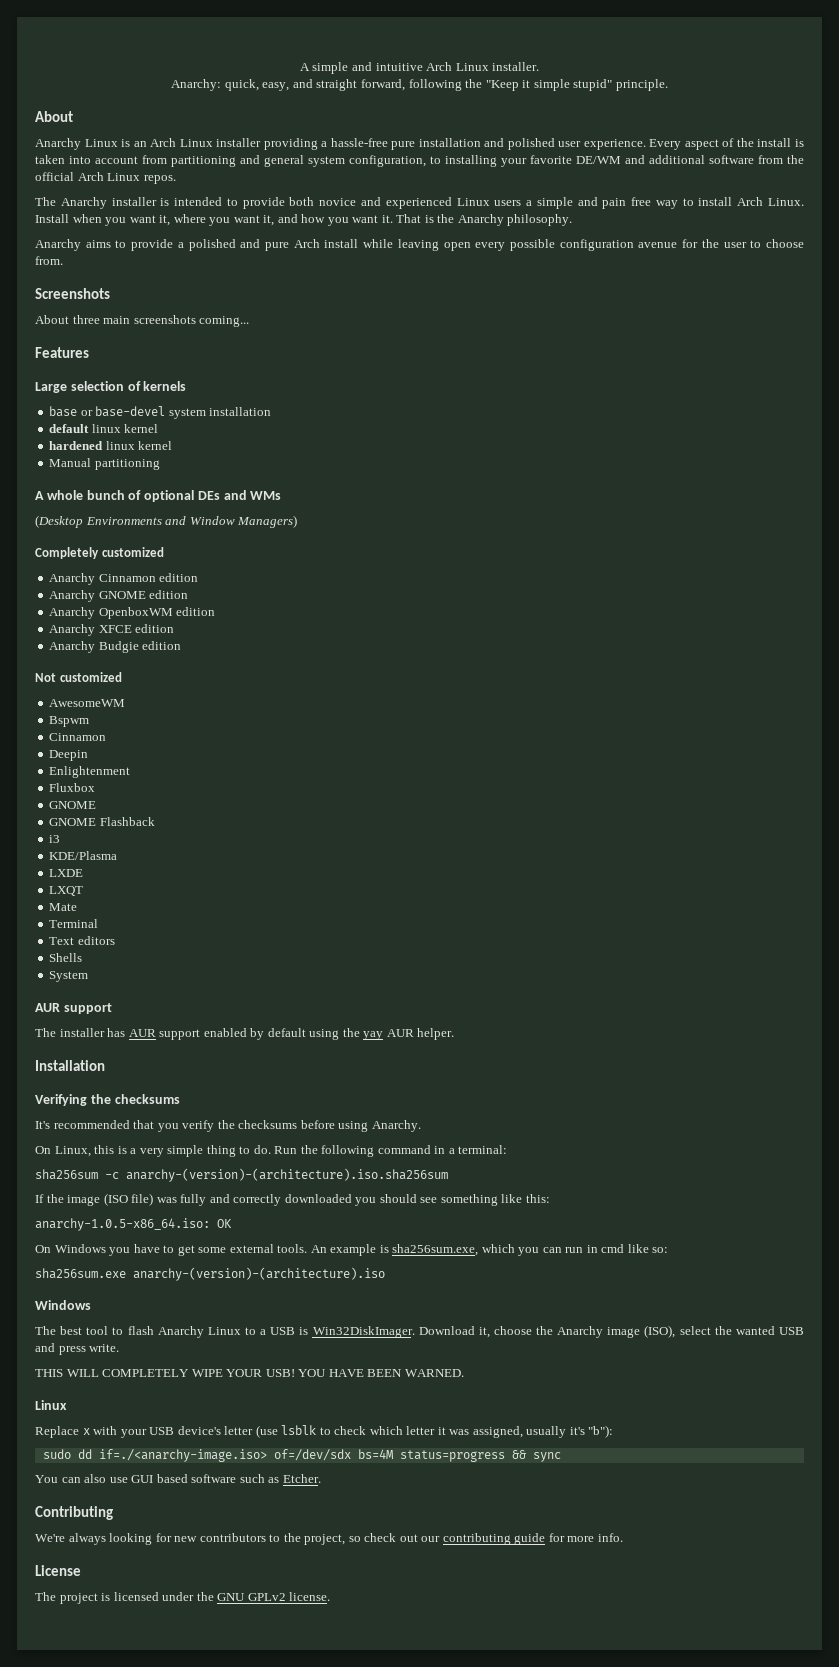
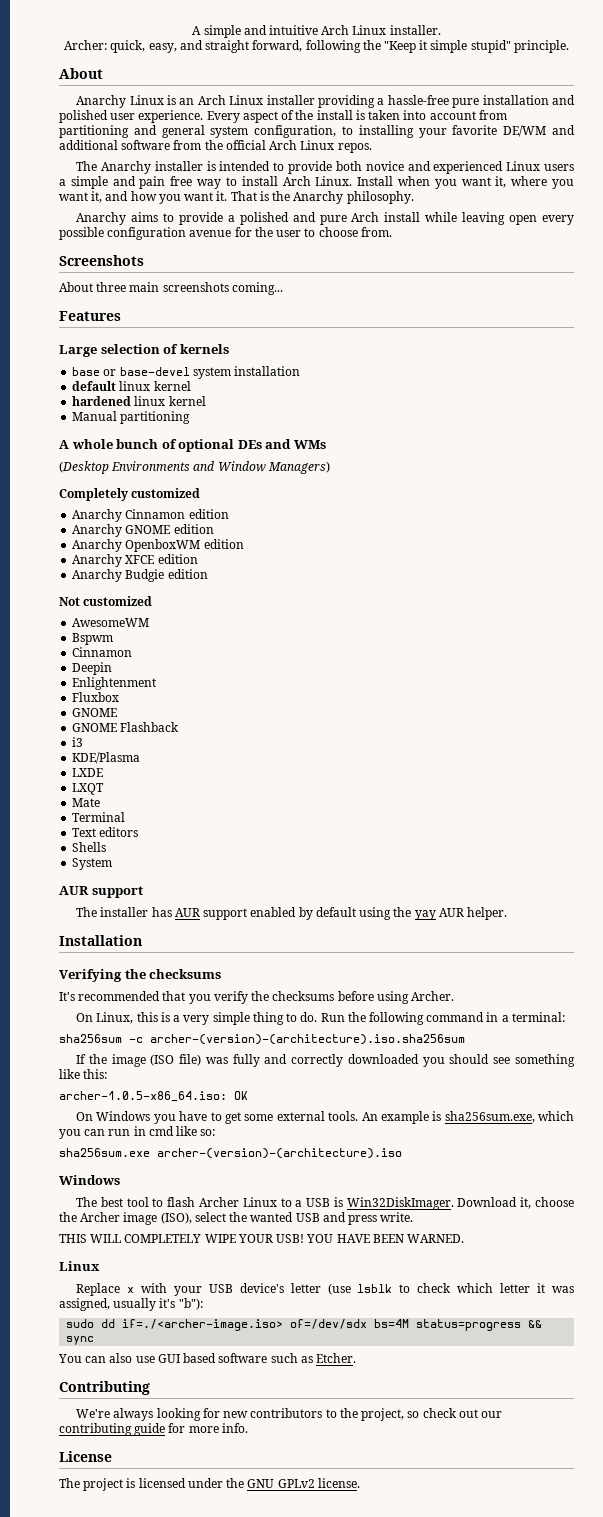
- Anarchy: quick, easy, and straight forward, following the "Keep it simple stupid" principle.
+ Archer: quick, easy, and straight forward, following the "Keep it simple stupid" principle.
- It's recommended that you verify the checksums before using Anarchy.
+ It's recommended that you verify the checksums before using Archer.
- sha256sum -c anarchy-(version)-(architecture).iso.sha256sum
+ sha256sum -c archer-(version)-(architecture).iso.sha256sum
- anarchy-1.0.5-x86_64.iso: OK
+ archer-1.0.5-x86_64.iso: OK
- sha256sum.exe anarchy-(version)-(architecture).iso
+ sha256sum.exe archer-(version)-(architecture).iso
- The best tool to flash Anarchy Linux to a USB is Win32DiskImager.
+ The best tool to flash Archer Linux to a USB is Win32DiskImager.
- Download it, choose the Anarchy image (ISO), select the wanted USB and press write.
+ Download it, choose the Archer image (ISO), select the wanted USB and press write.
- sudo dd if=./<anarchy-image.iso> of=/dev/sdx bs=4M status=progress && sync
+ sudo dd if=./<archer-image.iso> of=/dev/sdx bs=4M status=progress && sync

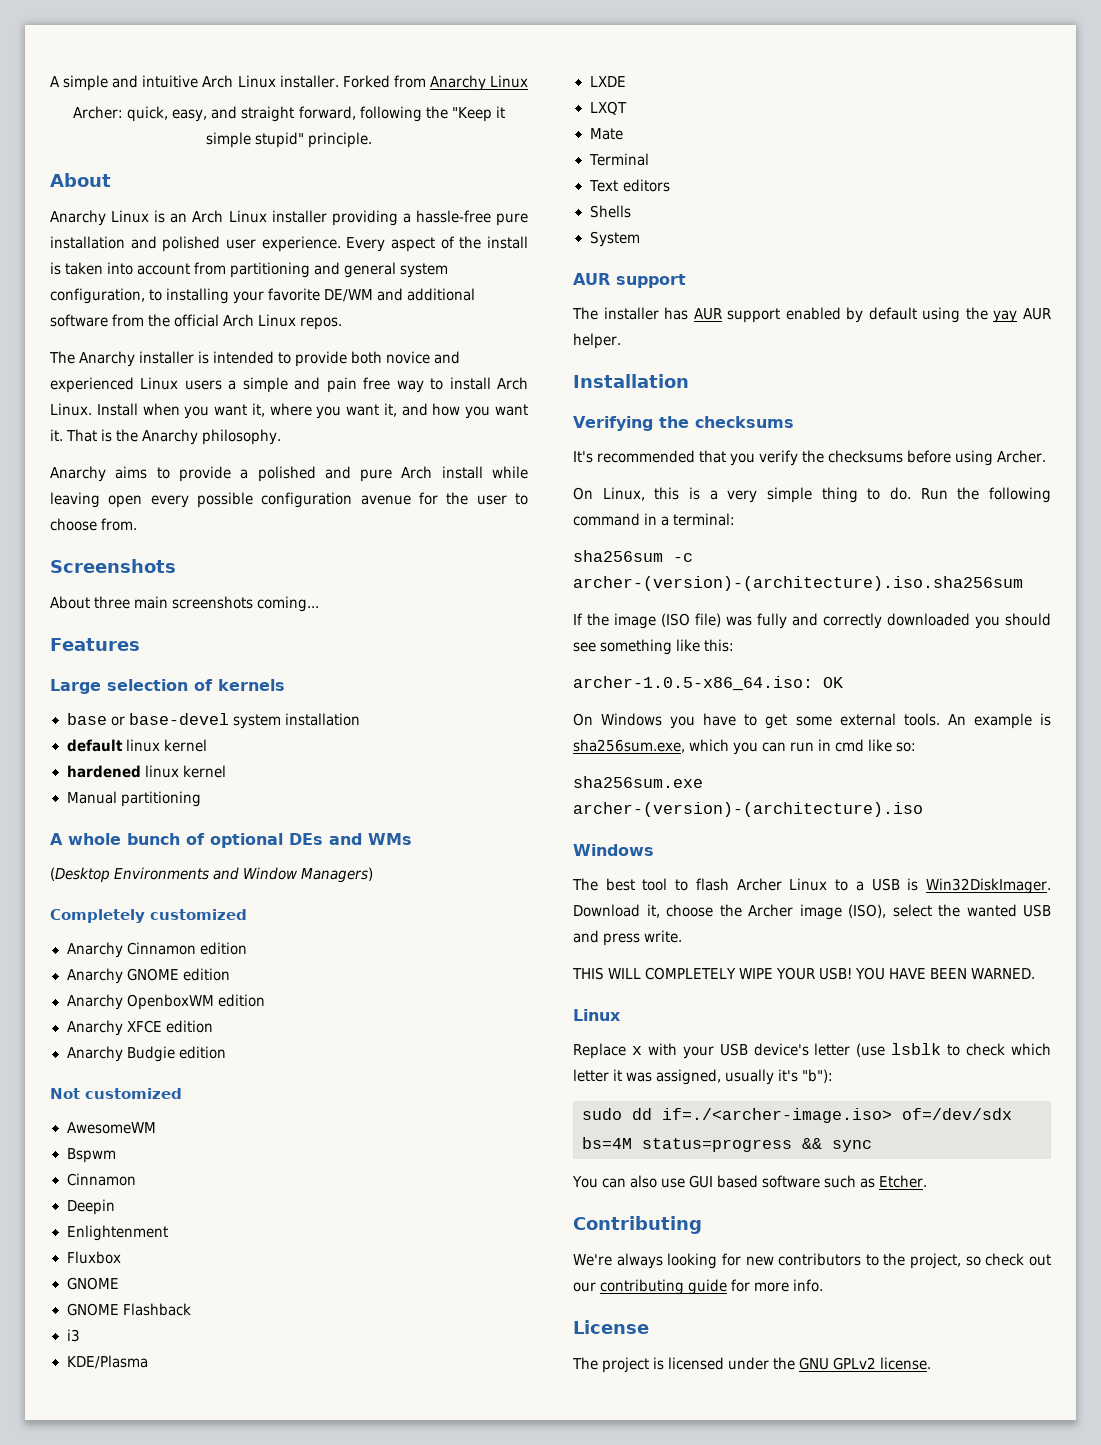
+ Forked from Anarchy Linux

